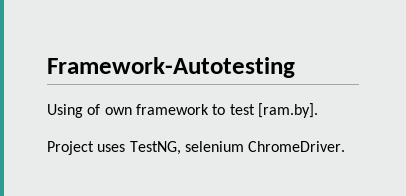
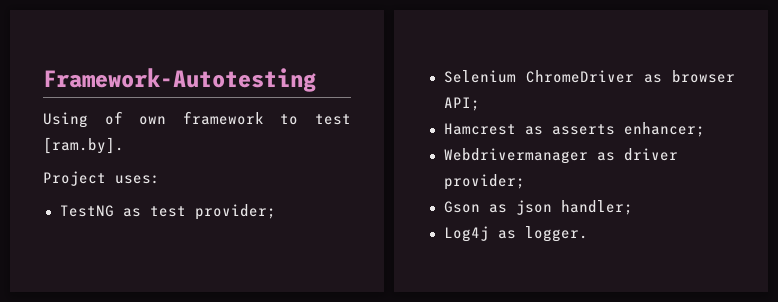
- Project uses TestNG, selenium ChromeDriver.
+ Project uses:
+ TestNG as test provider;
+ Selenium ChromeDriver as browser API;
+ Hamcrest as asserts enhancer;
+ Webdrivermanager as driver provider;
+ Gson as json handler;
+ Log4j as logger.

